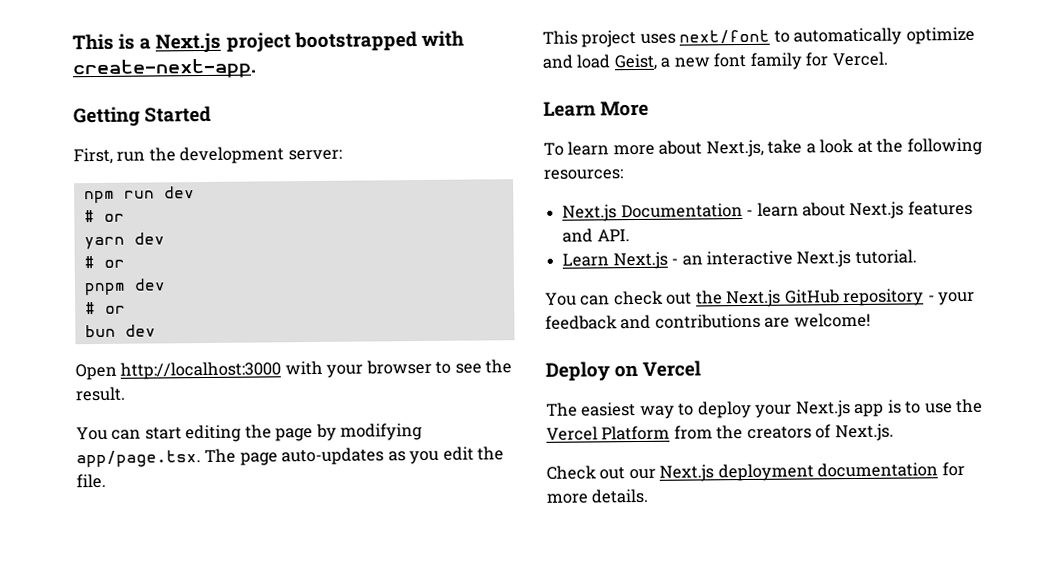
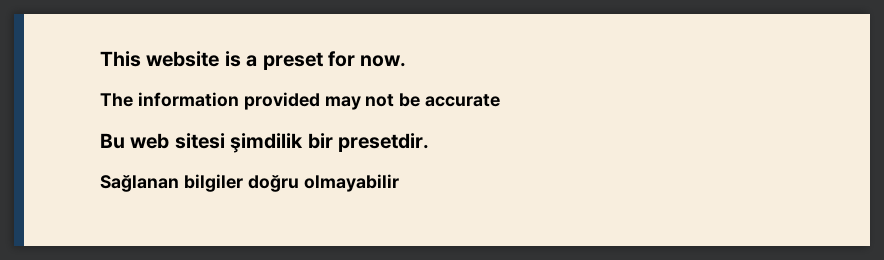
- This is a Next.js project bootstrapped with create-next-app.
- Getting Started
- First, run the development server:
- npm run dev
- # or
- yarn dev
- # or
- pnpm dev
- # or
- bun dev
- Open http://localhost:3000 with your browser to see the result.
- You can start editing the page by modifying app/page.tsx. The page auto-updates as you edit the file.
- This project uses next/font to automatically optimize and load Geist, a new font family for Vercel.
- Learn More
- To learn more about Next.js, take a look at the following resources:
- Next.js Documentation - learn about Next.js features and API.
- Learn Next.js - an interactive Next.js tutorial.
- You can check out the Next.js GitHub repository - your feedback and contributions are welcome!
- Deploy on Vercel
- The easiest way to deploy your Next.js app is to use the Vercel Platform from the creators of Next.js.
- Check out our Next.js deployment documentation for more details.
+ This website is a preset for now.
+ The information provided may not be accurate
+ Bu web sitesi şimdilik bir presetdir.
+ Sağlanan bilgiler doğru olmayabilir

